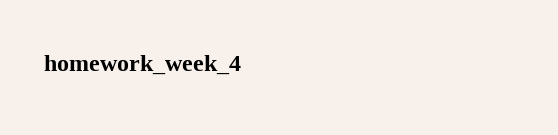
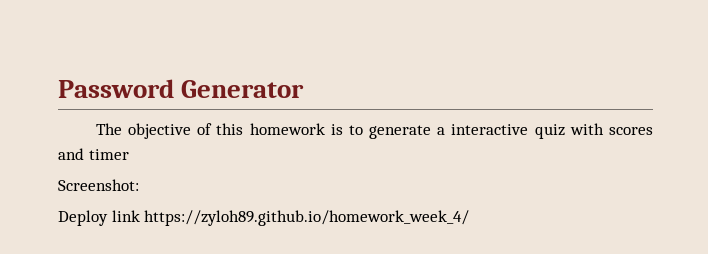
- homework_week_4
+ Password Generator
+ The objective of this homework is to generate a interactive quiz with scores and timer
+ Screenshot:
+ Deploy link https://zyloh89.github.io/homework_week_4/

